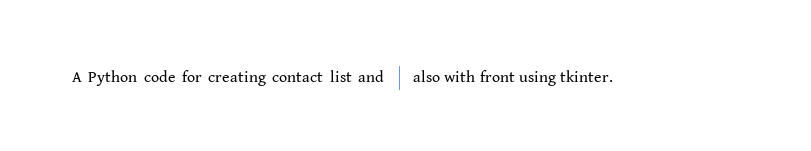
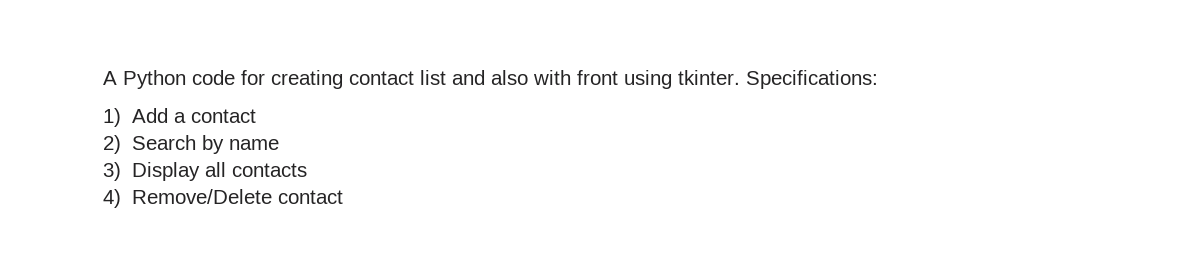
+ Specifications:
+ 1) Add a contact
+ 2) Search by name
+ 3) Display all contacts
+ 4) Remove/Delete contact

